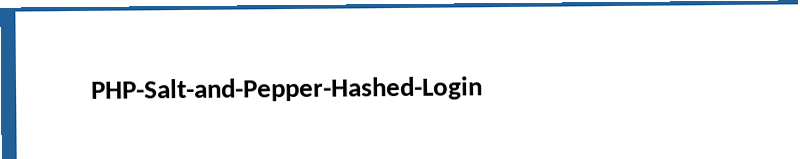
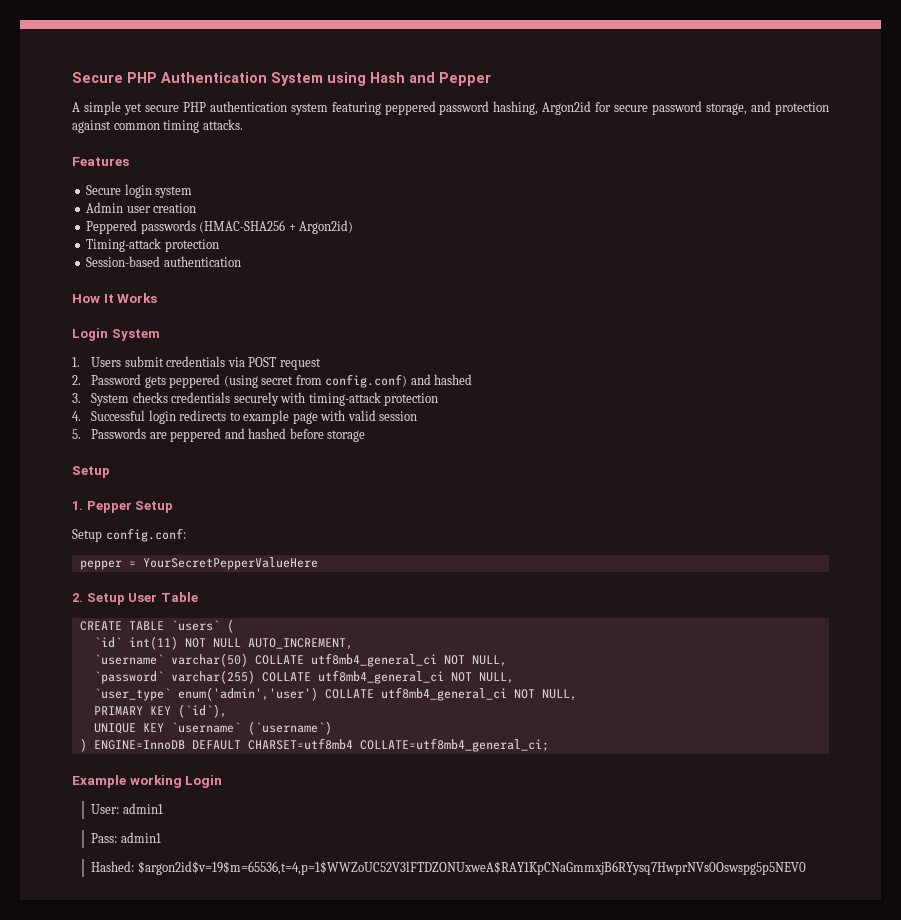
- PHP-Salt-and-Pepper-Hashed-Login
+ Secure PHP Authentication System using Hash and Pepper
+ A simple yet secure PHP authentication system featuring peppered password hashing, Argon2id for secure password storage, and protection against common timing attacks.
+ Features
+ Secure login system
+ Admin user creation
+ Peppered passwords (HMAC-SHA256 + Argon2id)
+ Timing-attack protection
+ Session-based authentication
+ How It Works
+ Login System
+ 1. Users submit credentials via POST request
+ 2. Password gets peppered (using secret from config.conf) and hashed
+ 3. System checks credentials securely with timing-attack protection
+ 4. Successful login redirects to example page with valid session
+ 5. Passwords are peppered and hashed before storage
+ Setup
+ 1. Pepper Setup
+ Setup config.conf:
+ pepper = YourSecretPepperValueHere
+ 2. Setup User Table
+ CREATE TABLE `users` (
+ `id` int(11) NOT NULL AUTO_INCREMENT,
+ `username` varchar(50) COLLATE utf8mb4_general_ci NOT NULL,
+ `password` varchar(255) COLLATE utf8mb4_general_ci NOT NULL,
+ `user_type` enum('admin','user') COLLATE utf8mb4_general_ci NOT NULL,
+ PRIMARY KEY (`id`),
+ UNIQUE KEY `username` (`username`)
+ ) ENGINE=InnoDB DEFAULT CHARSET=utf8mb4 COLLATE=utf8mb4_general_ci;
+ Example working Login
+ User: admin1
+ Pass: admin1
+ Hashed: $argon2id$v=19$m=65536,t=4,p=1$WWZoUC52V3lFTDZONUxweA$RAY1KpCNaGmmxjB6RYysq7HwprNVs0Oswspg5p5NEV0

